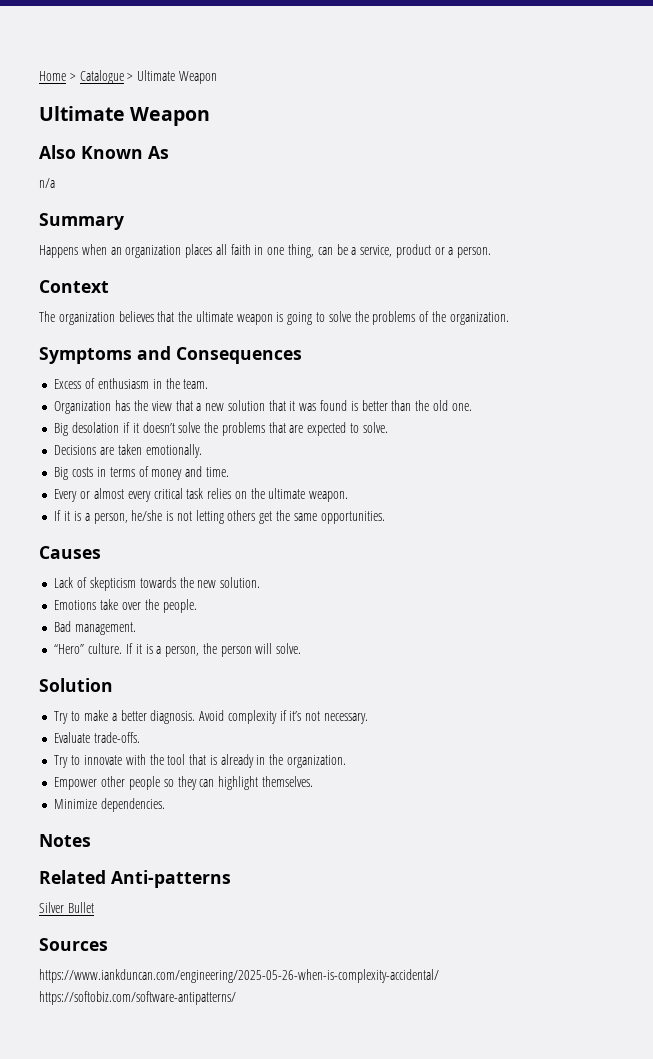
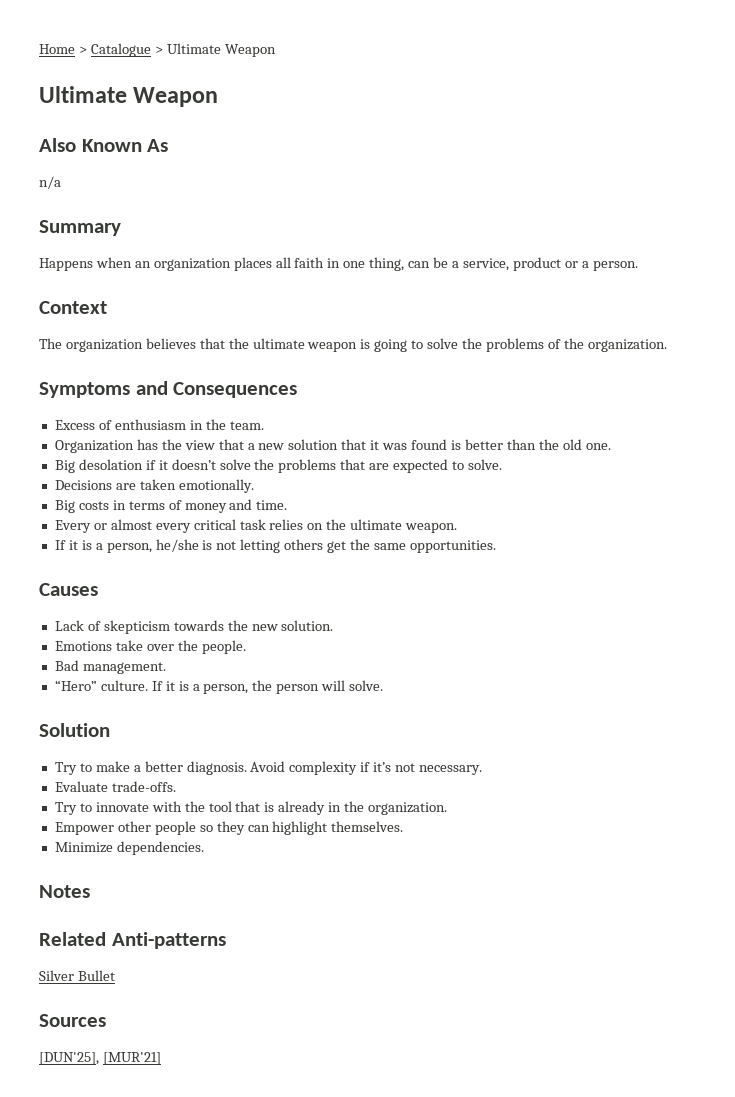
- https://www.iankduncan.com/engineering/2025-05-26-when-is-complexity-accidental/ https://softobiz.com/software-antipatterns/
+ [DUN'25], [MUR'21]

